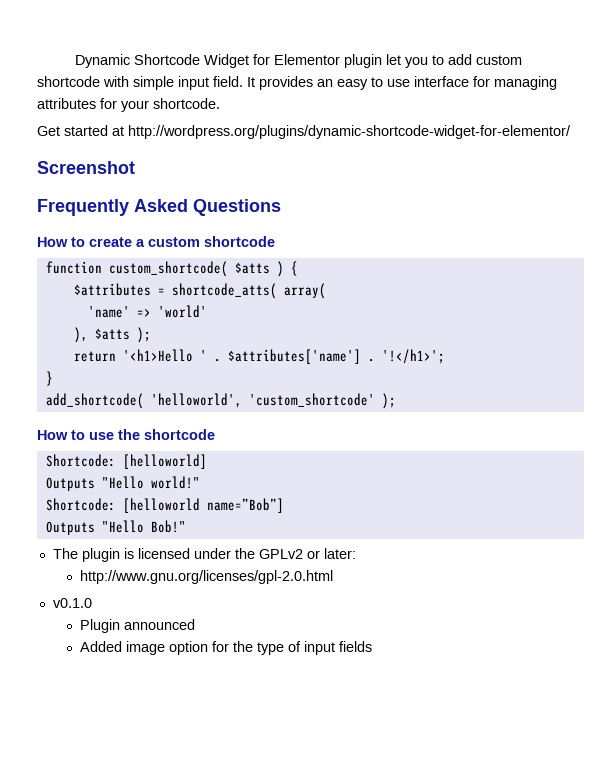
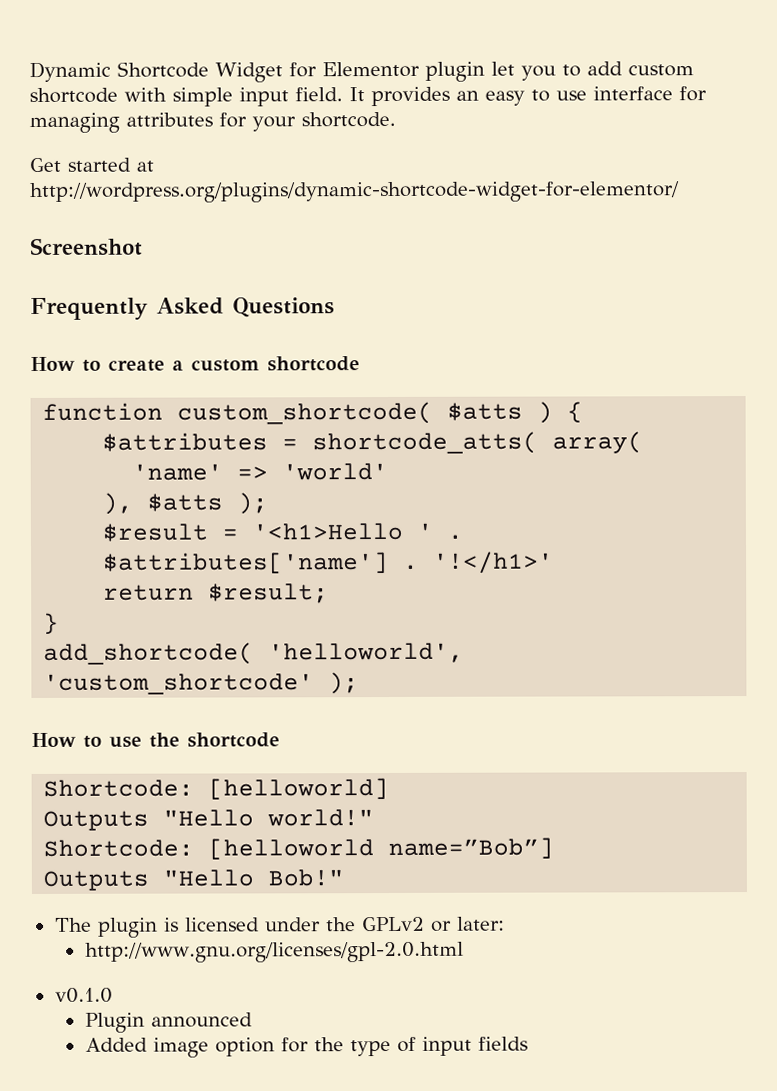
- return '<h1>Hello ' .
+ $result = '<h1>Hello ' .
- '!</h1>';
+ '!</h1>'
+ return $result;

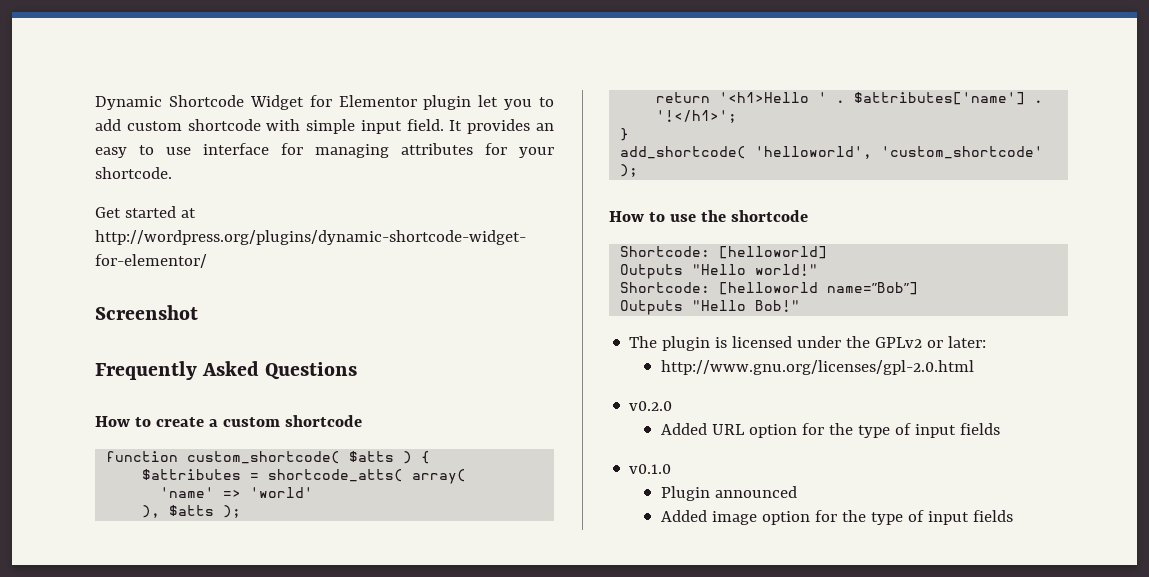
- $result = '<h1>Hello ' .
+ return '<h1>Hello ' .
- '!</h1>'
- return $result;
+ '!</h1>';
+ v0.2.0
+ Added URL option for the type of input fields

